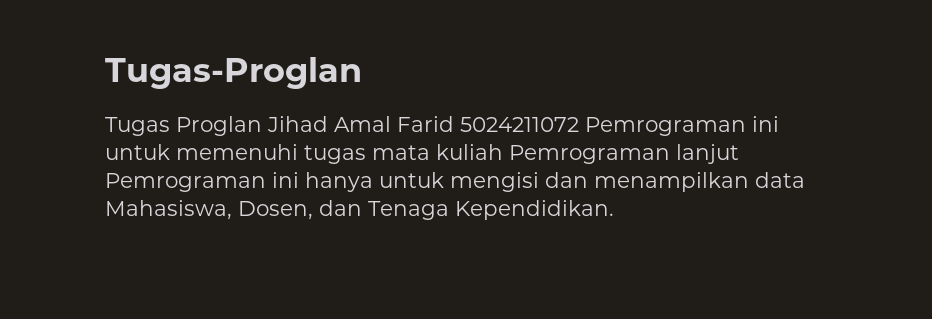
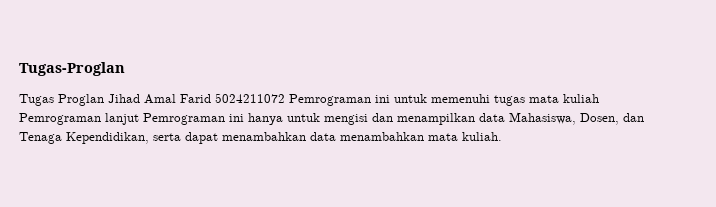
- Tugas Proglan Jihad Amal Farid 5024211072 Pemrograman ini untuk memenuhi tugas mata kuliah Pemrograman lanjut Pemrograman ini hanya untuk mengisi dan menampilkan data Mahasiswa, Dosen, dan Tenaga Kependidikan.
+ Tugas Proglan Jihad Amal Farid 5024211072 Pemrograman ini untuk memenuhi tugas mata kuliah Pemrograman lanjut Pemrograman ini hanya untuk mengisi dan menampilkan data Mahasiswa, Dosen, dan Tenaga Kependidikan, serta dapat menambahkan data menambahkan mata kuliah.

